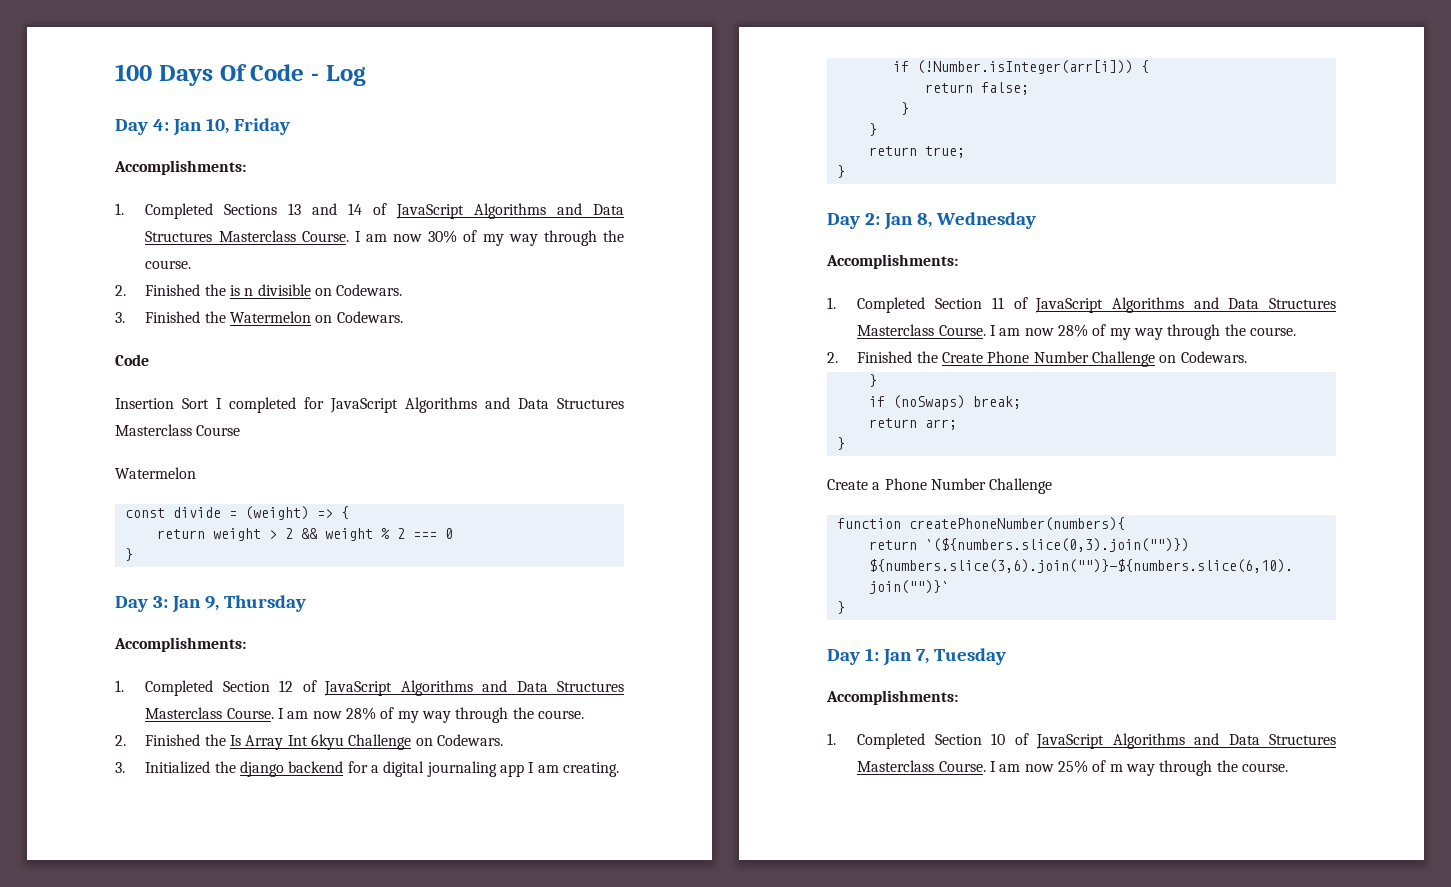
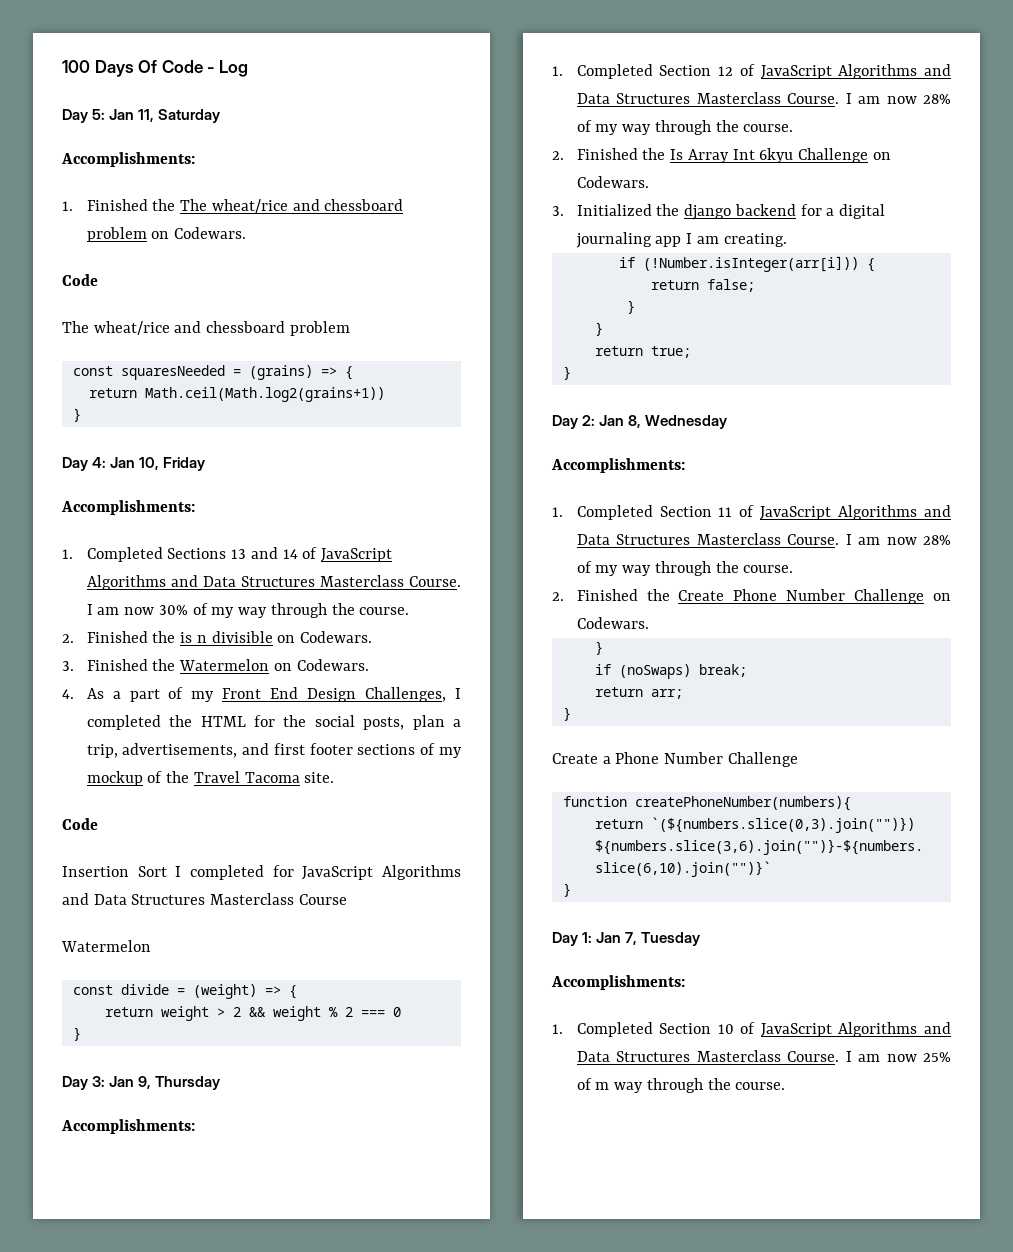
+ Day 5: Jan 11, Saturday
+ Accomplishments:
+ 1. Finished the The wheat/rice and chessboard problem on Codewars.
+ Code
+ The wheat/rice and chessboard problem
+ const squaresNeeded = (grains) => {
+ return Math.ceil(Math.log2(grains+1))
+ }
+ 4. As a part of my Front End Design Challenges, I completed the HTML for the social posts, plan a trip, advertisements, and first footer sections of my mockup of the Travel Tacoma site.

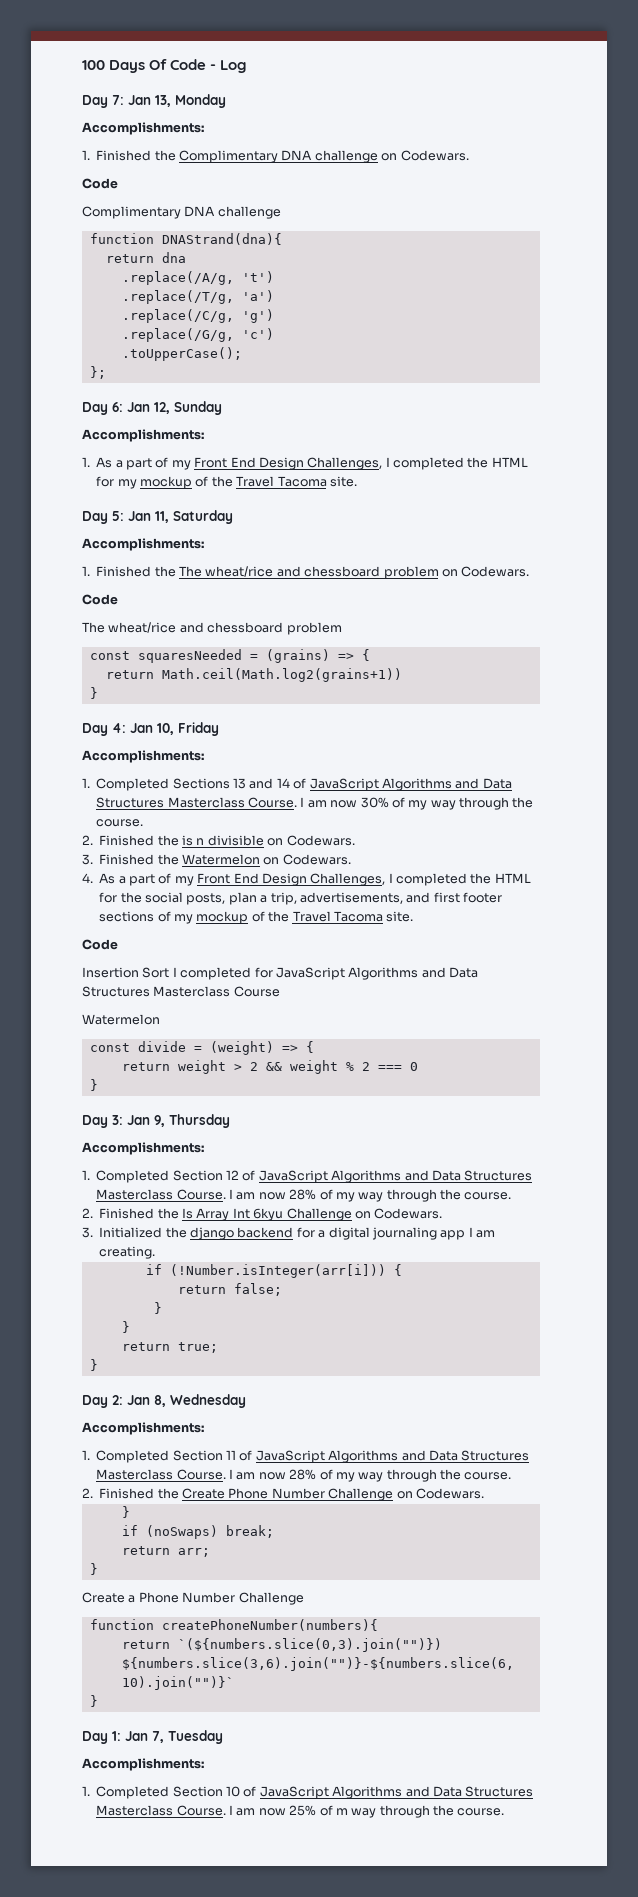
+ Day 7: Jan 13, Monday
+ Accomplishments:
+ 1. Finished the Complimentary DNA challenge on Codewars.
+ Code
+ Complimentary DNA challenge
+ function DNAStrand(dna){
+ return dna
+ .replace(/A/g, 't')
+ .replace(/T/g, 'a')
+ .replace(/C/g, 'g')
+ .replace(/G/g, 'c')
+ .toUpperCase();
+ };
+ Day 6: Jan 12, Sunday
+ Accomplishments:
+ 1. As a part of my Front End Design Challenges, I completed the HTML for my mockup of the Travel Tacoma site.

